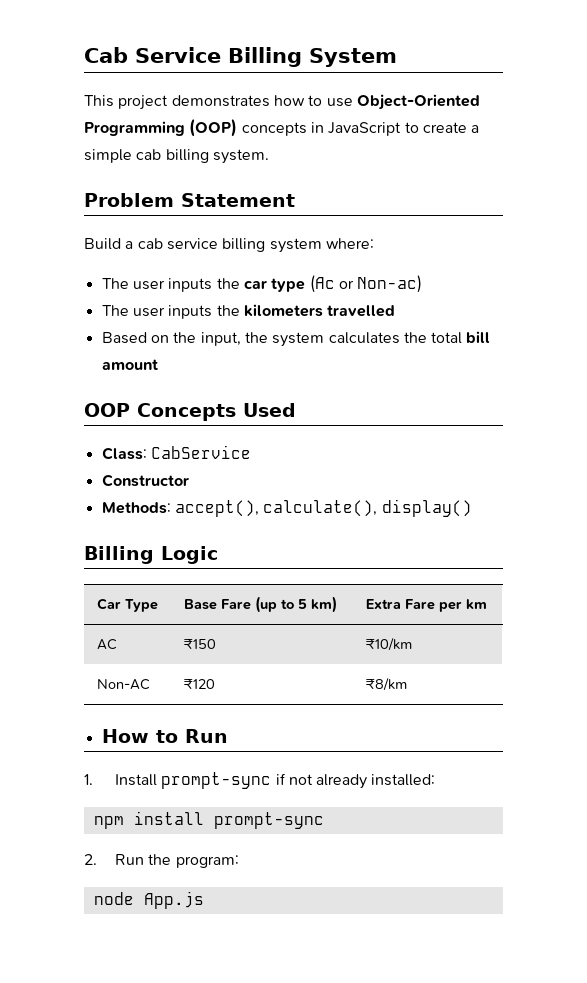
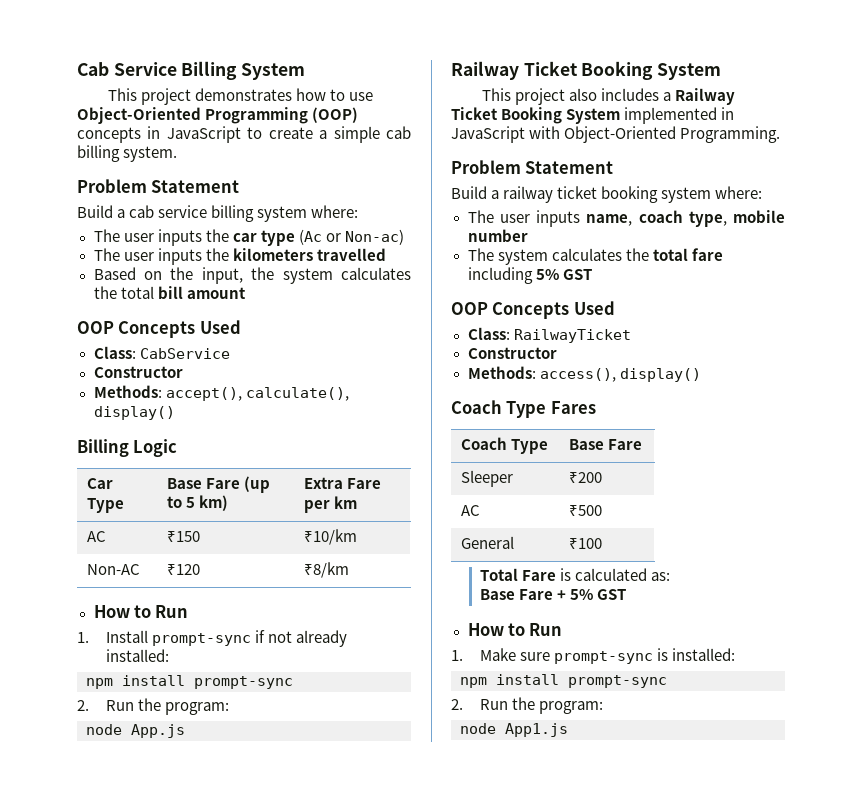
  node App.js
+ Railway Ticket Booking System
+ This project also includes a Railway Ticket Booking System implemented in JavaScript with Object-Oriented Programming.
+ Problem Statement
+ Build a railway ticket booking system where:
+ The user inputs name, coach type, mobile number
+ The system calculates the total fare including 5% GST
+ OOP Concepts Used
+ Class: RailwayTicket
+ Constructor
+ Methods: access(), display()
+ Coach Type Fares
+ Coach Type | Base Fare
+ Sleeper | ₹200
+ AC | ₹500
+ General | ₹100
+ Total Fare is calculated as:
+ Base Fare + 5% GST
+ How to Run
+ 1. Make sure prompt-sync is installed:
+ npm install prompt-sync
+ 2. Run the program:
+ node App1.js

